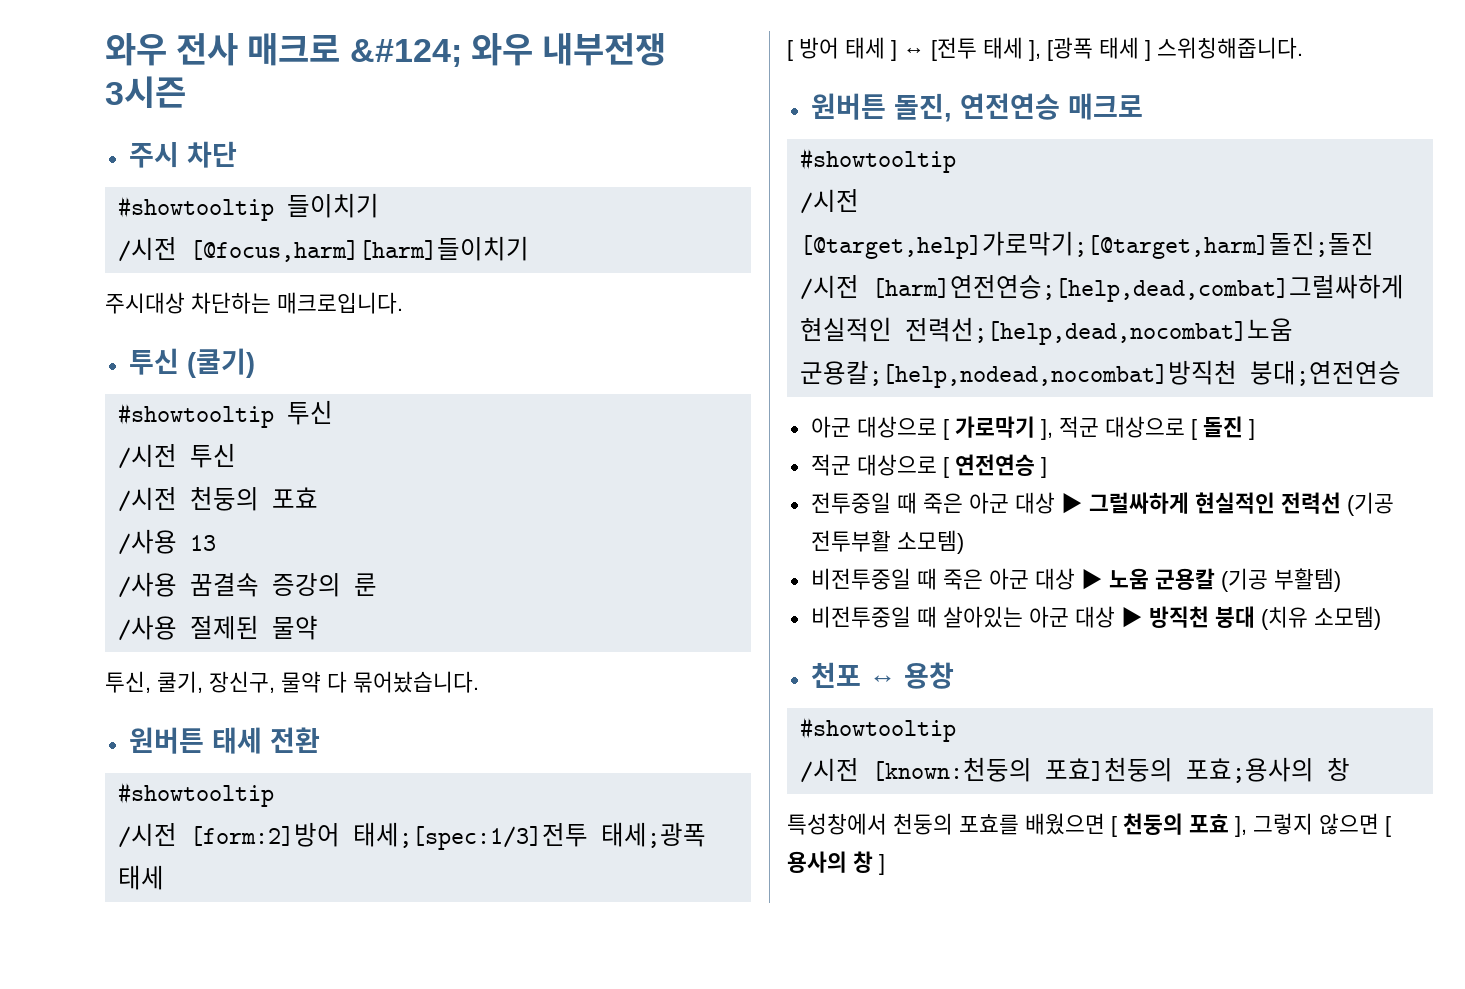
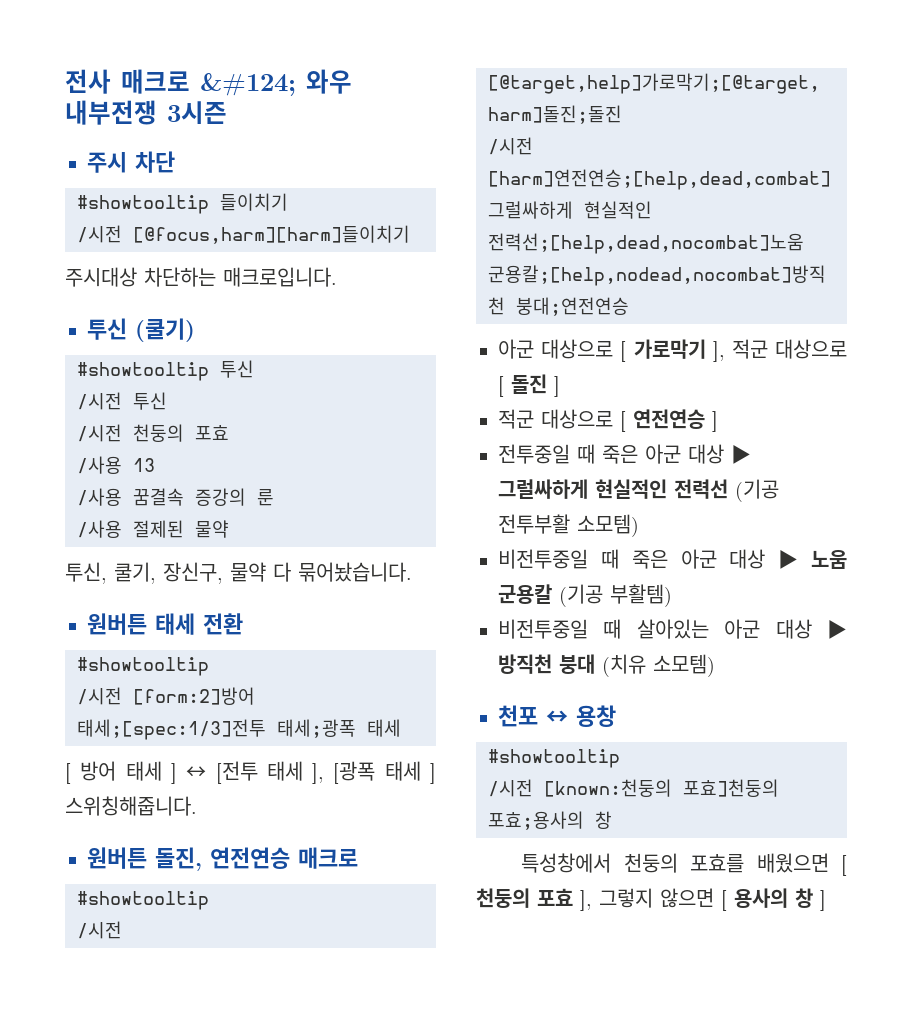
- 와우 전사 매크로 &#124; 와우 내부전쟁 3시즌
+ 전사 매크로 &#124; 와우 내부전쟁 3시즌

